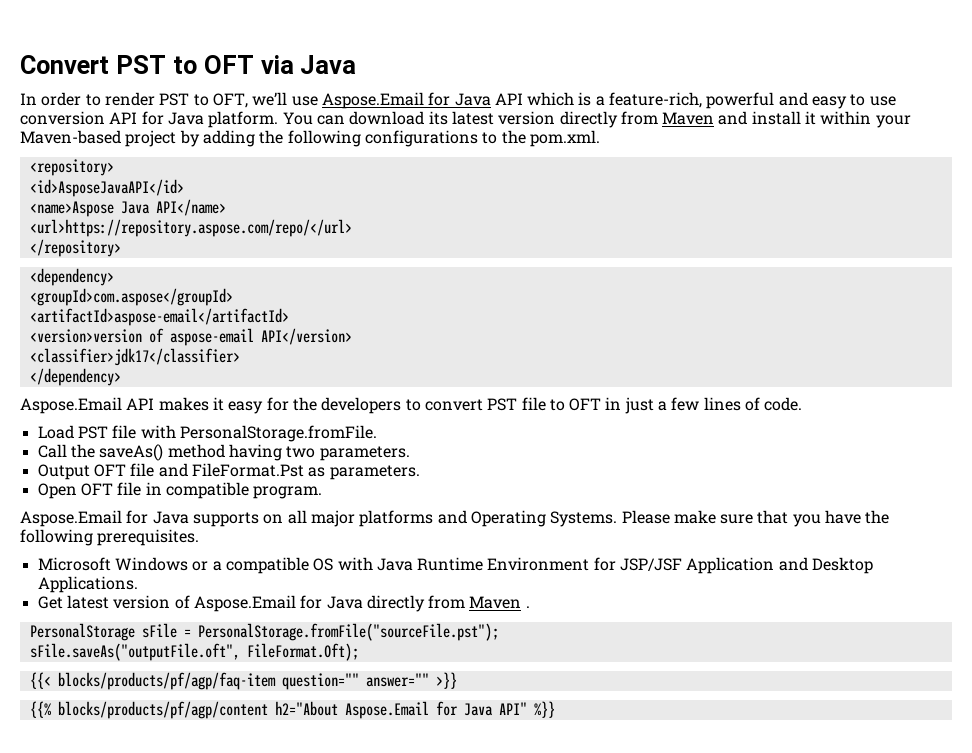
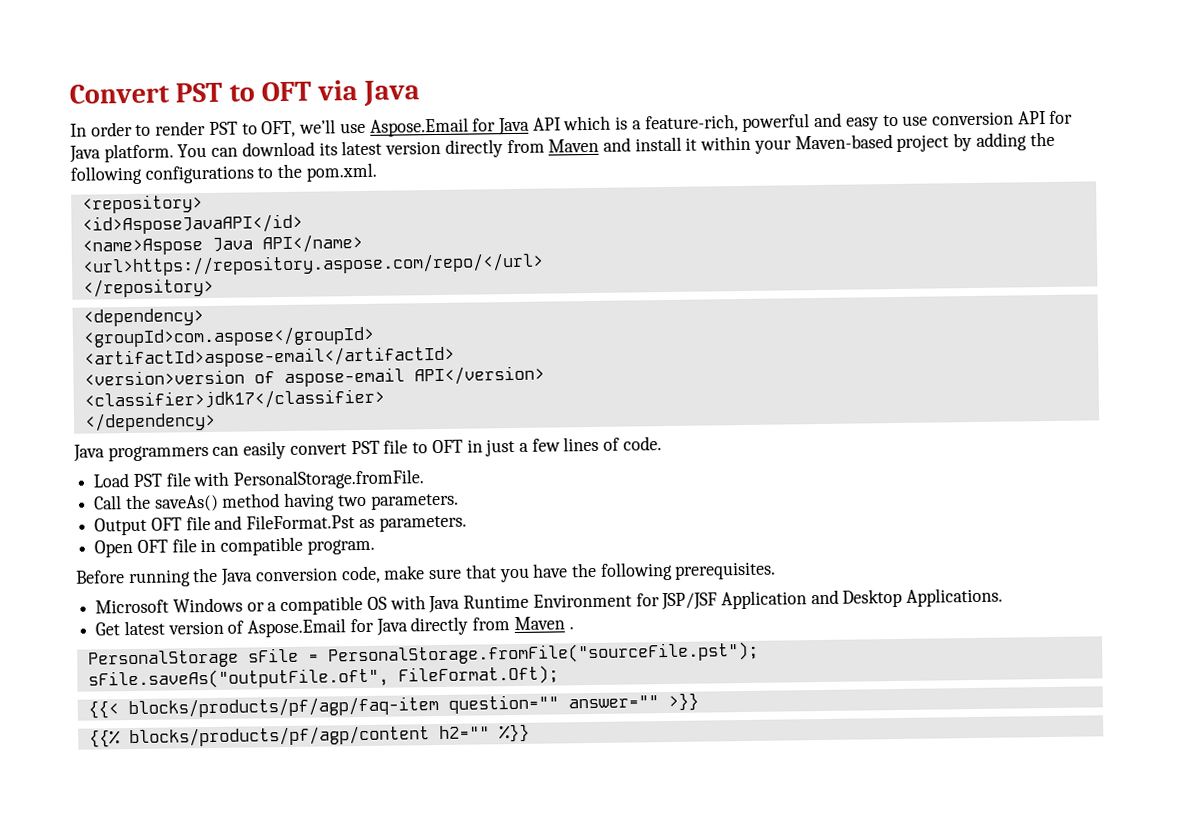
- Aspose.Email API makes it easy for the developers to convert PST file to OFT in just a few lines of code.
+ Java programmers can easily convert PST file to OFT in just a few lines of code.
- Aspose.Email for Java supports on all major platforms and Operating Systems. Please make sure that you have the following prerequisites.
+ Before running the Java conversion code, make sure that you have the following prerequisites.
- {{% blocks/products/pf/agp/content h2="About Aspose.Email for Java API" %}}
+ {{% blocks/products/pf/agp/content h2="" %}}

